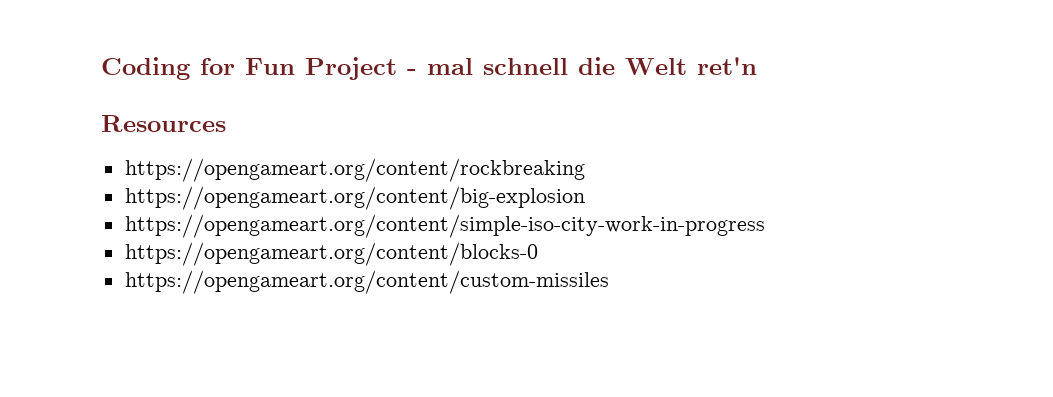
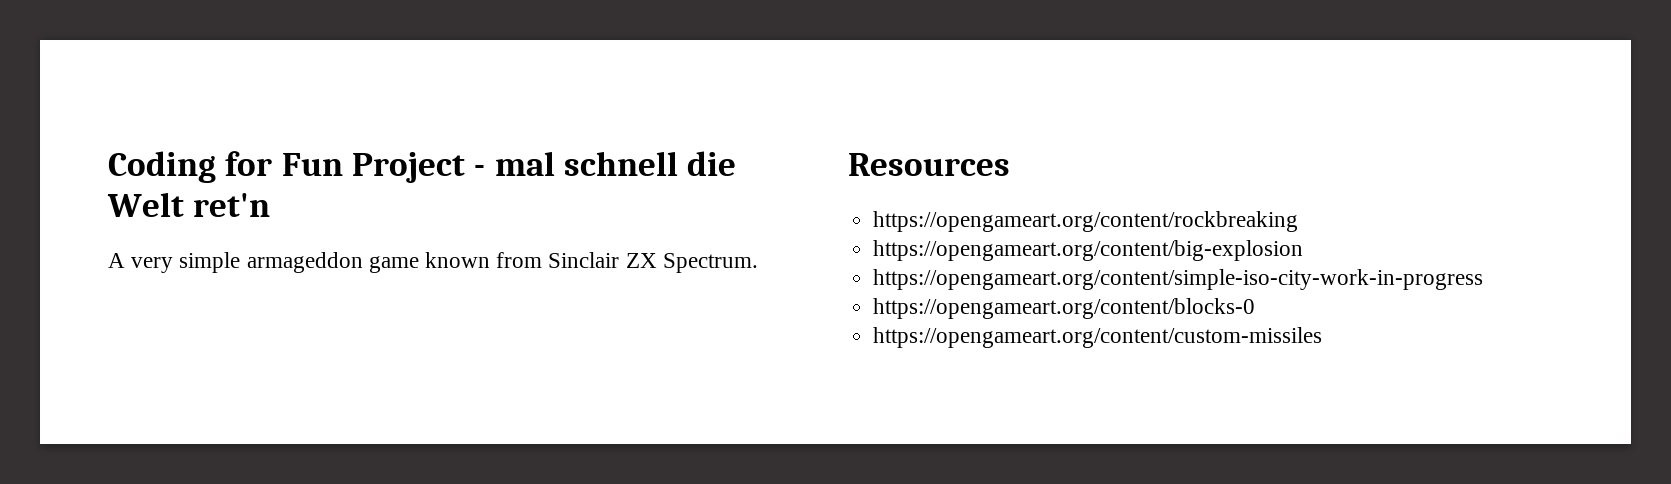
+ A very simple armageddon game known from Sinclair ZX Spectrum.

